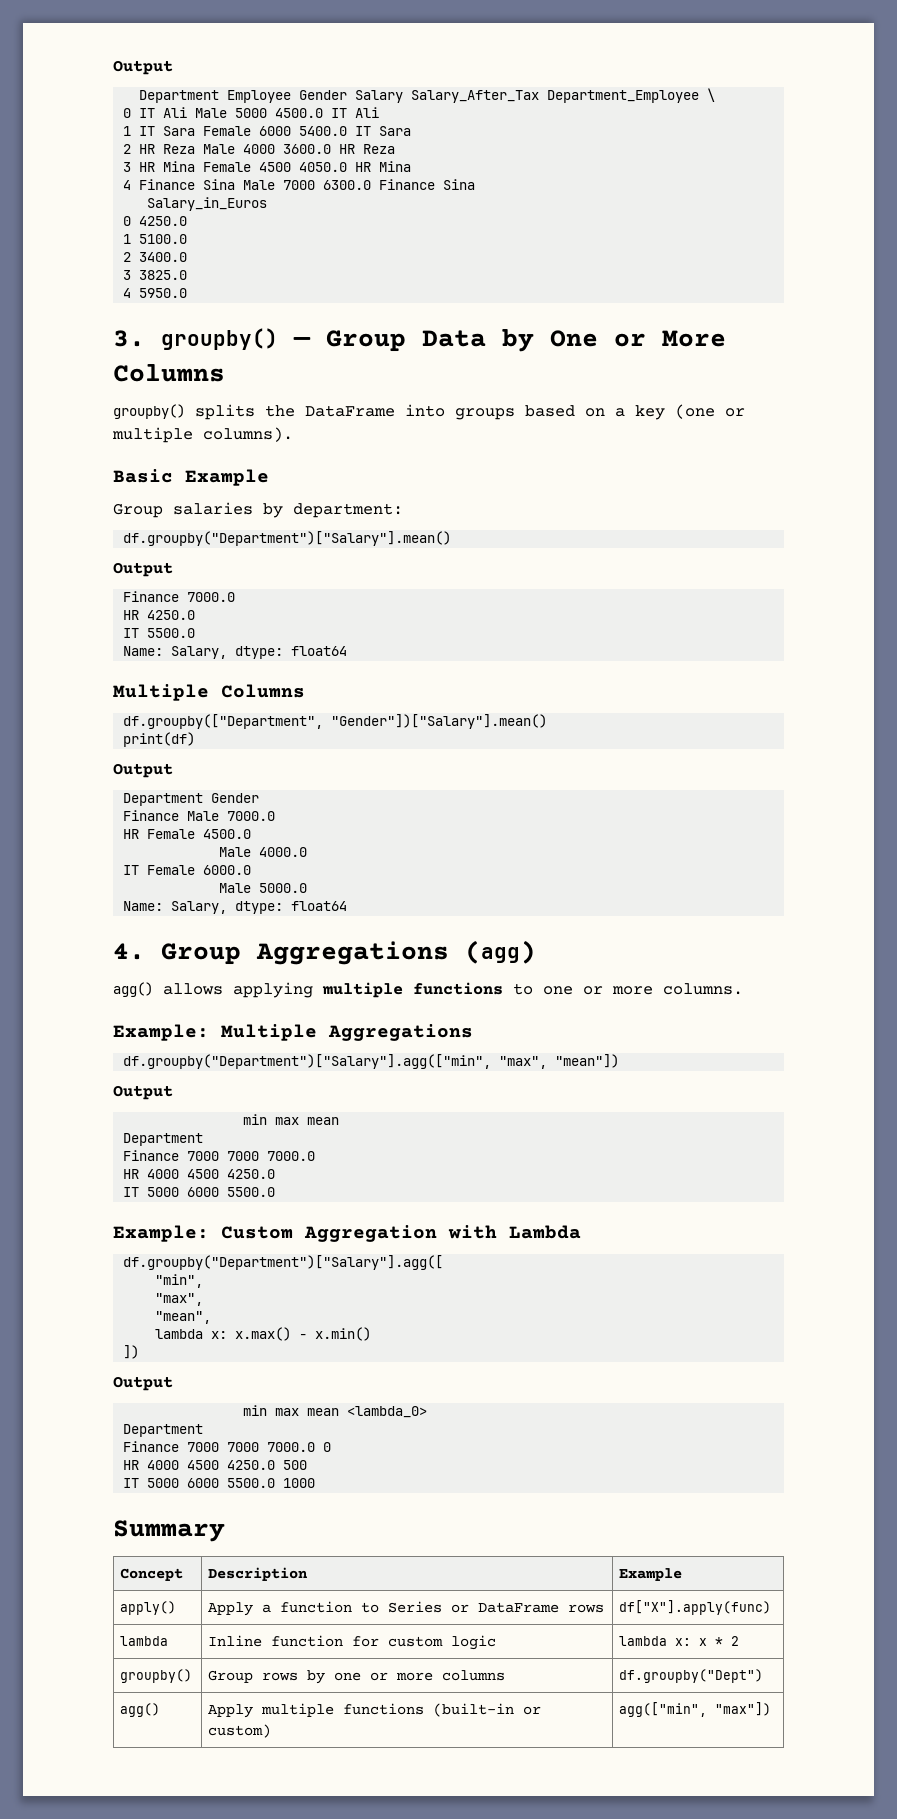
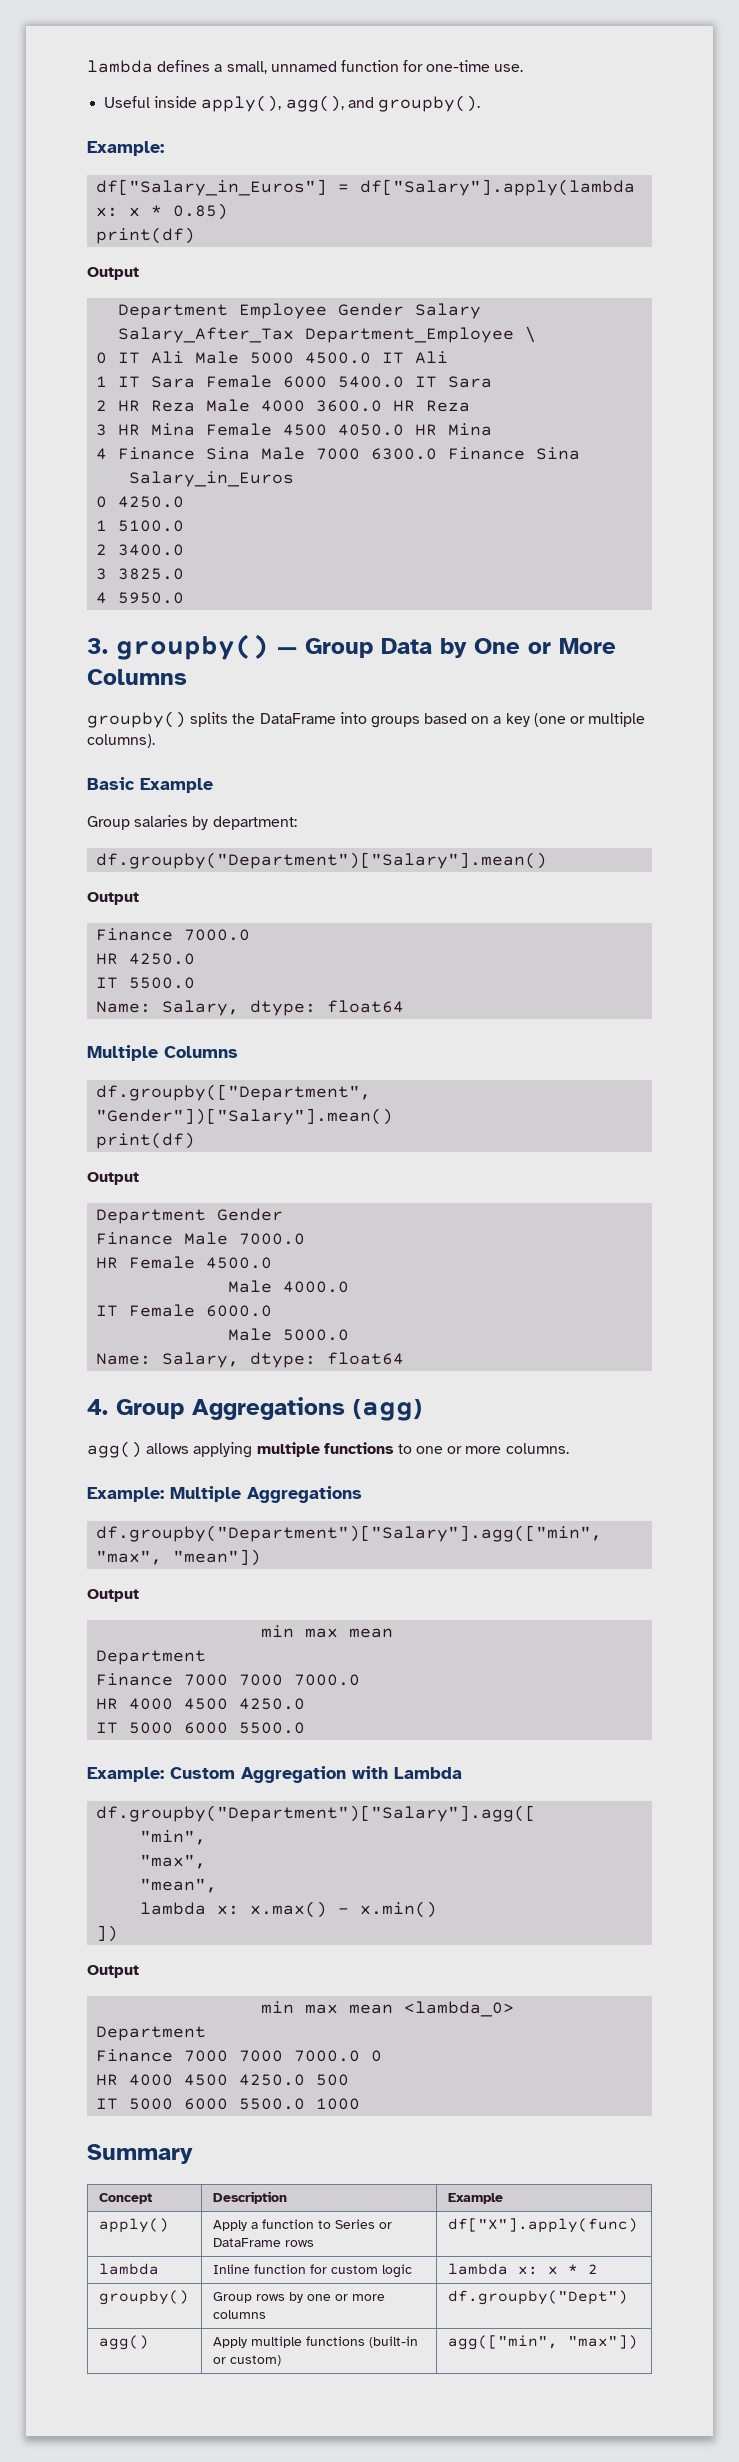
+ lambda defines a small, unnamed function for one-time use.
+ Useful inside apply(), agg(), and groupby().
+ Example:
+ df["Salary_in_Euros"] = df["Salary"].apply(lambda x: x * 0.85)
+ print(df)

